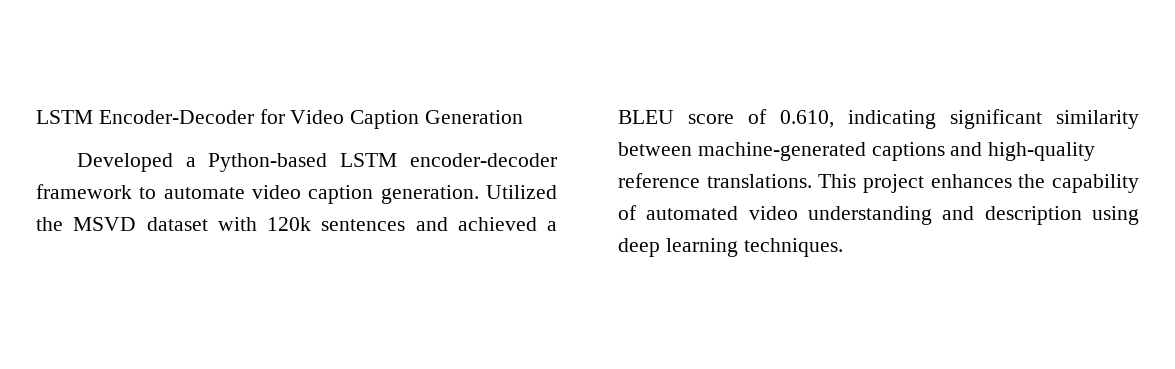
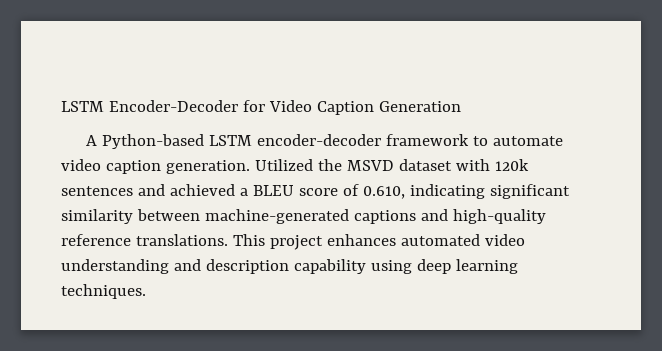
- Developed a Python-based LSTM encoder-decoder framework to automate video caption generation.
+ A Python-based LSTM encoder-decoder framework to automate video caption generation.
- This project enhances the capability of automated video understanding and description using deep learning techniques.
+ This project enhances automated video understanding and description capability using deep learning techniques.

